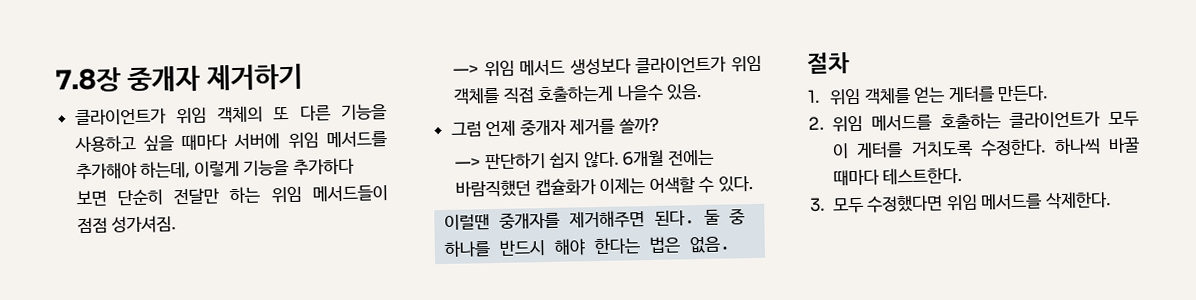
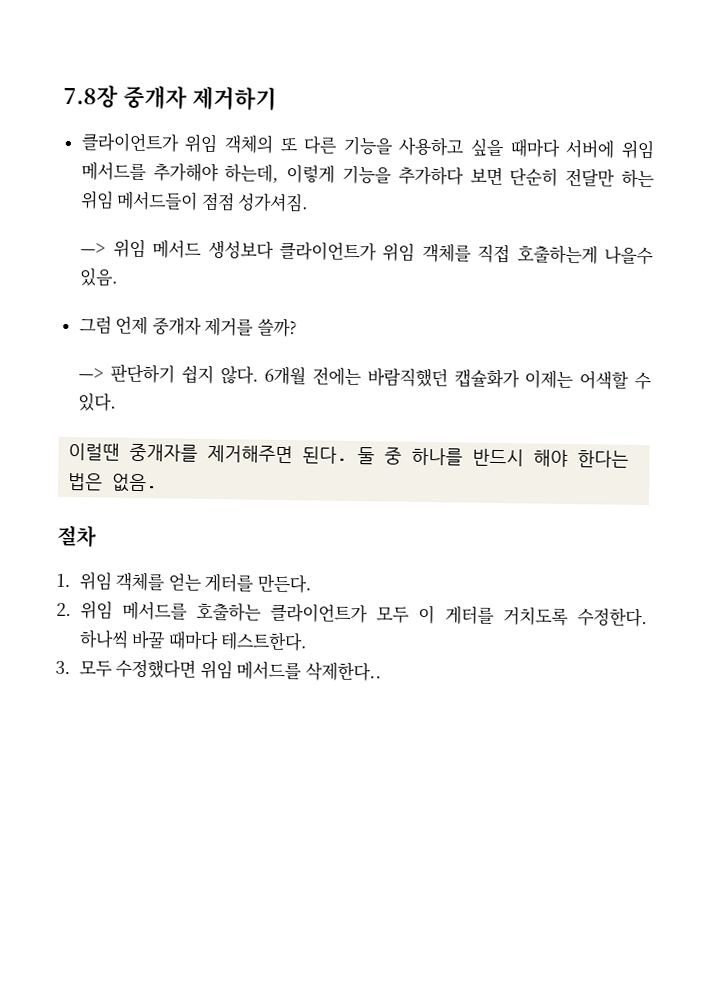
- 3. 모두 수정했다면 위임 메서드를 삭제한다.
+ 3. 모두 수정했다면 위임 메서드를 삭제한다..

